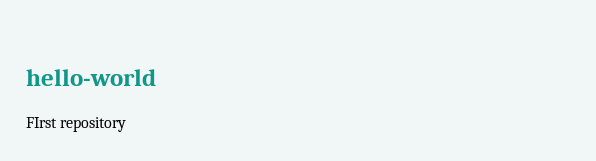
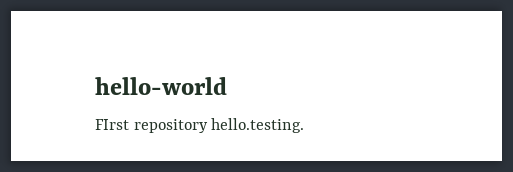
- FIrst repository
+ FIrst repository hello.testing.

